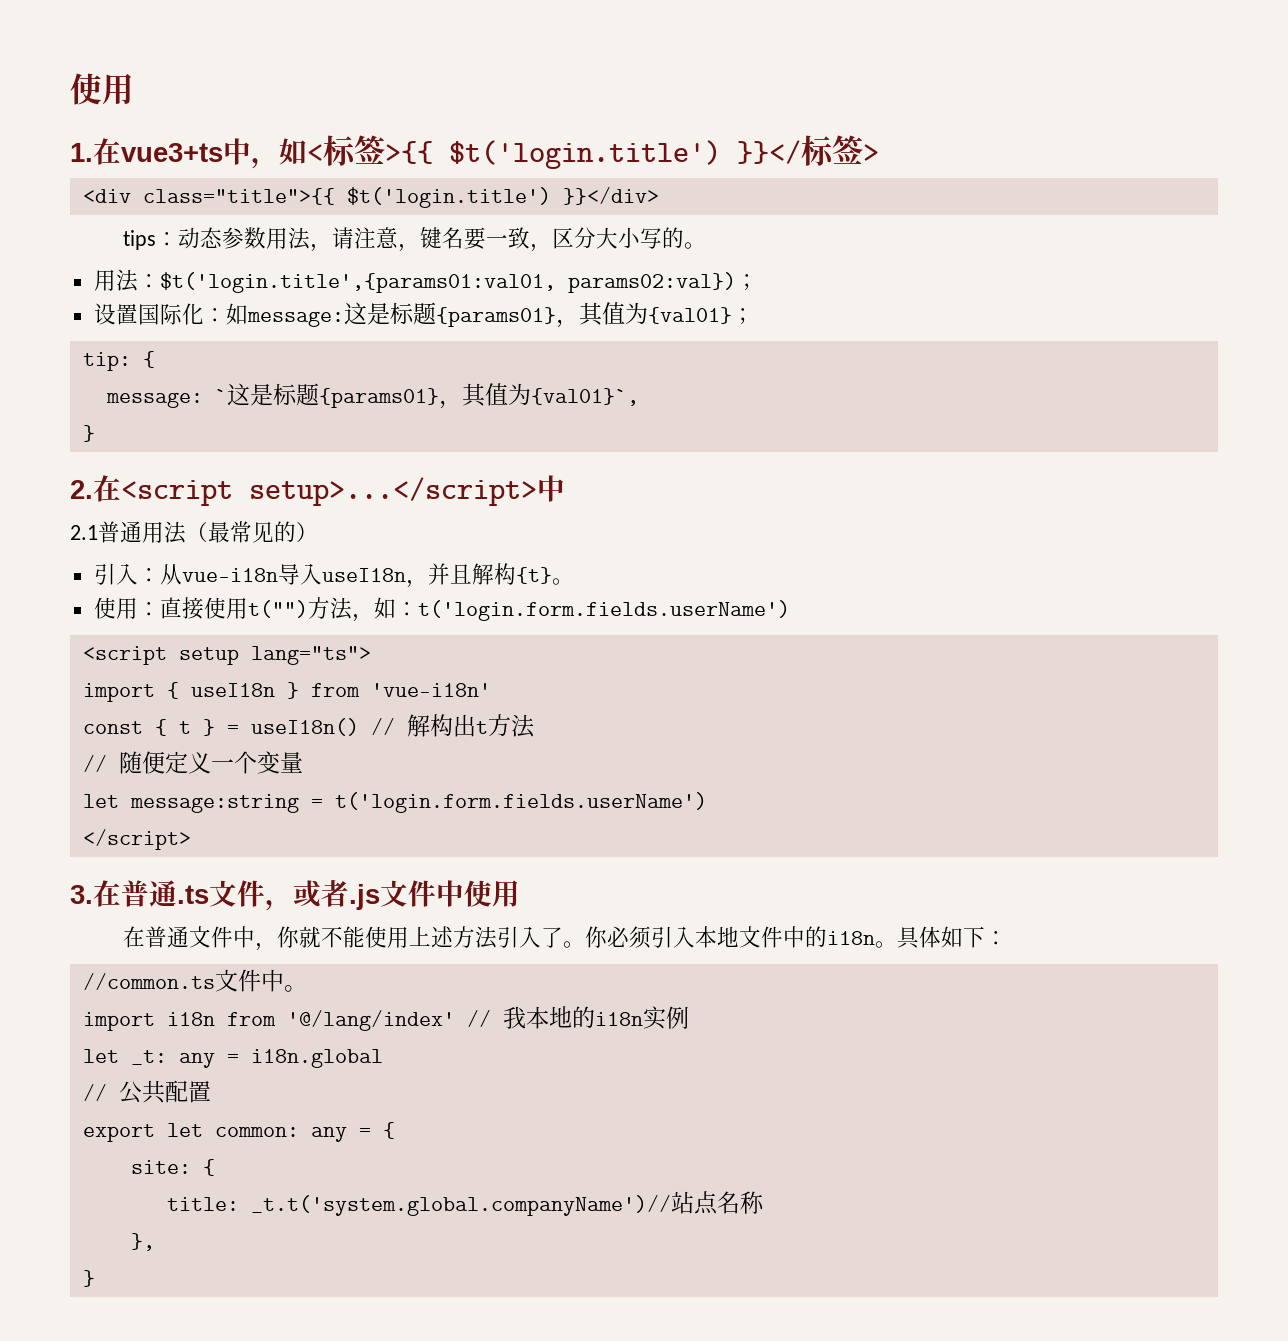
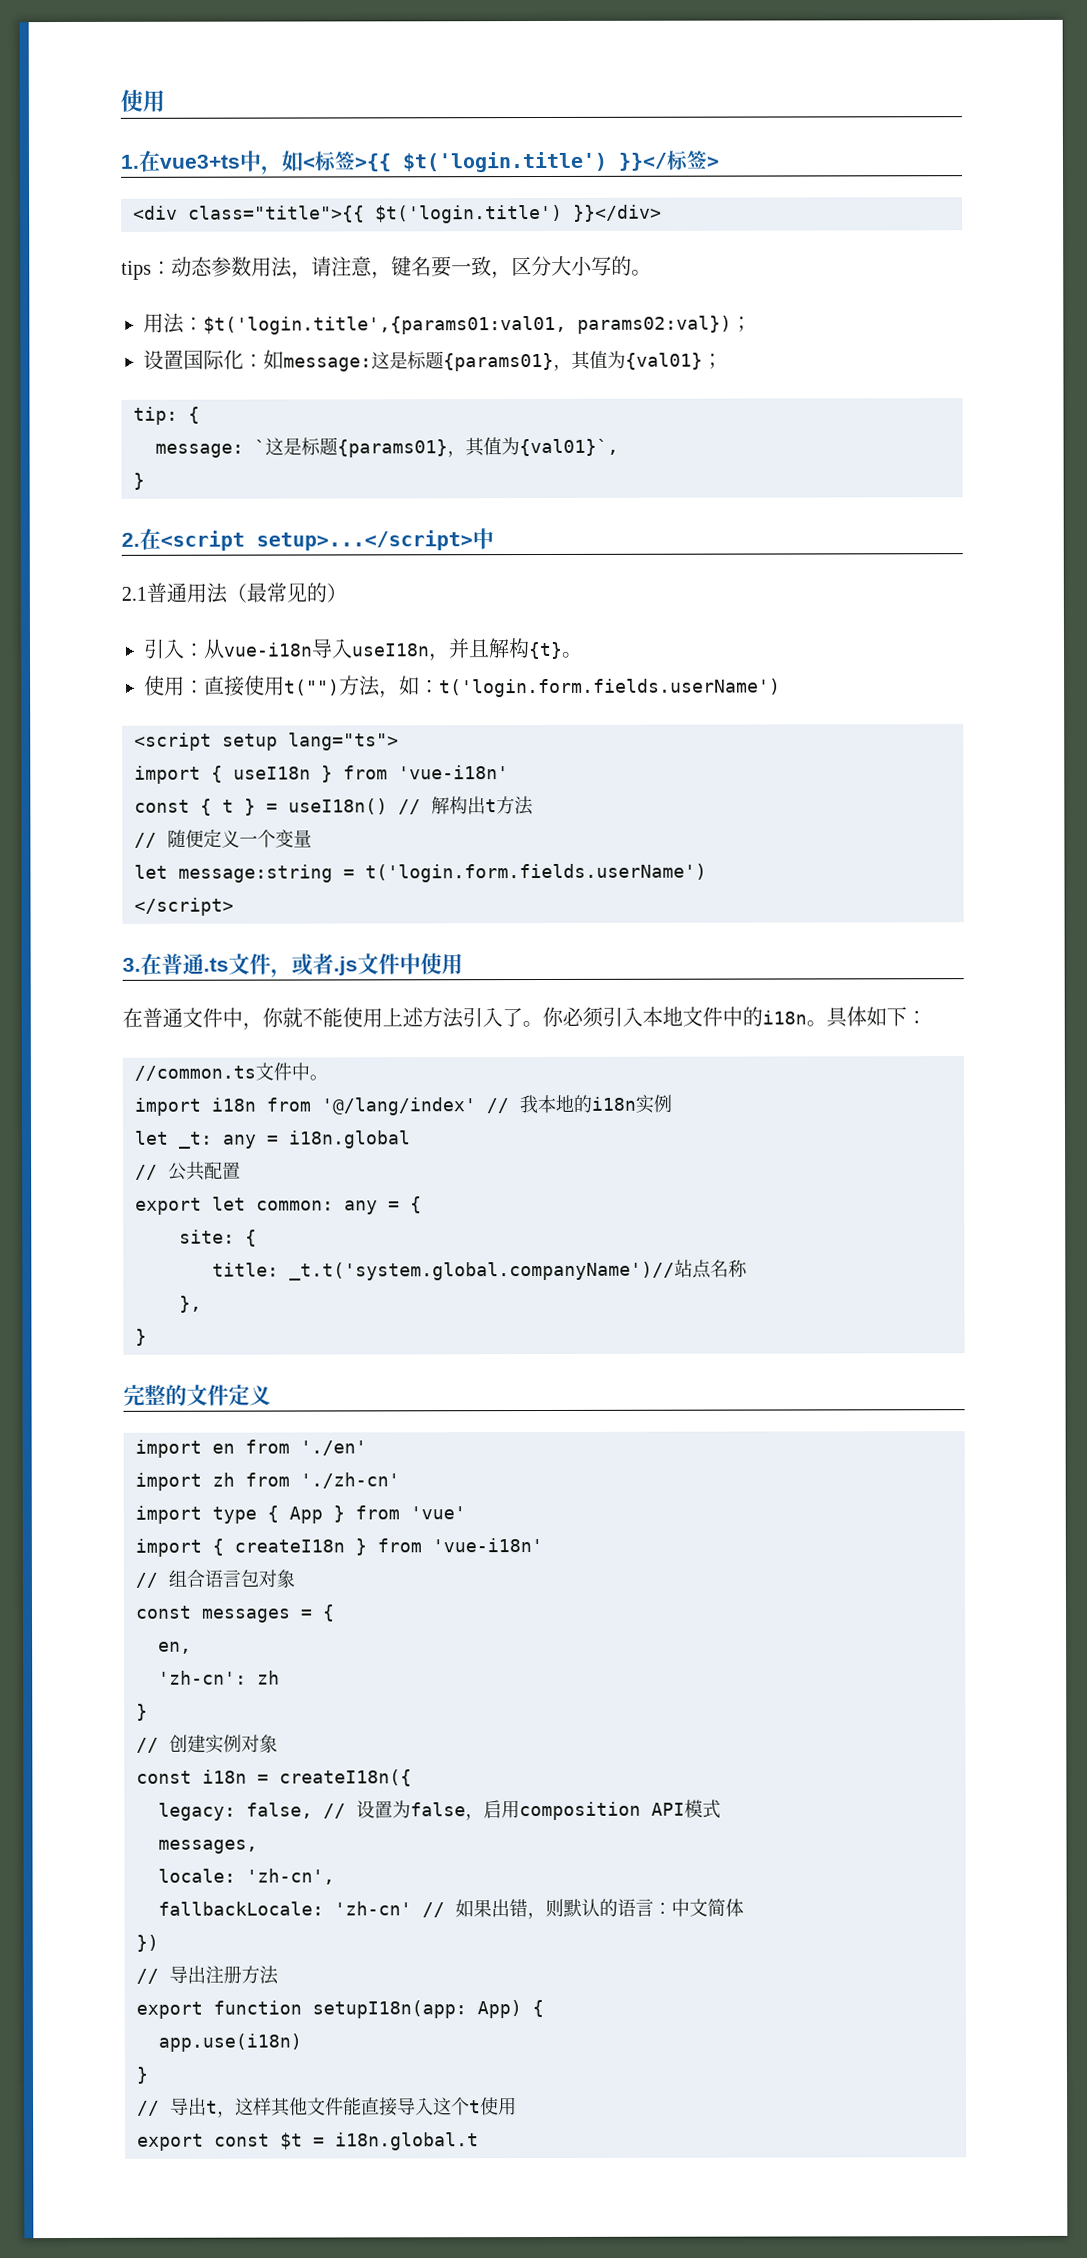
+ 完整的文件定义
+ import en from './en'
+ import zh from './zh-cn'
+ import type { App } from 'vue'
+ import { createI18n } from 'vue-i18n'
+ // 组合语言包对象
+ const messages = {
+ en,
+ 'zh-cn': zh
+ }
+ // 创建实例对象
+ const i18n = createI18n({
+ legacy: false, // 设置为false，启用composition API模式
+ messages,
+ locale: 'zh-cn',
+ fallbackLocale: 'zh-cn' // 如果出错，则默认的语言：中文简体
+ })
+ // 导出注册方法
+ export function setupI18n(app: App) {
+ app.use(i18n)
+ }
+ // 导出t，这样其他文件能直接导入这个t使用
+ export const $t = i18n.global.t

